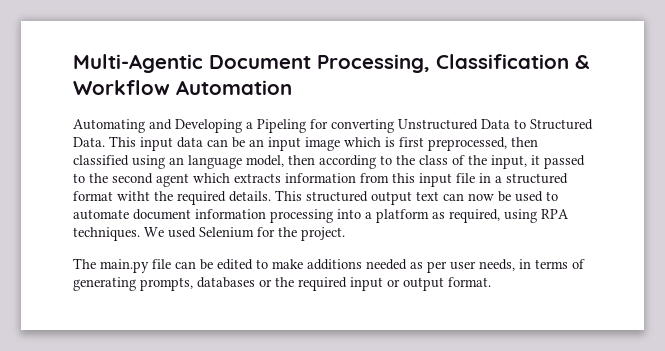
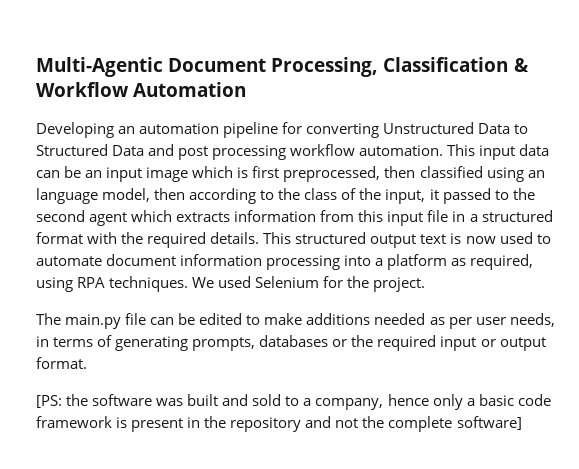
- Automating and Developing a Pipeling for converting Unstructured Data to Structured Data.
+ Developing an automation pipeline for converting Unstructured Data to Structured Data and post processing workflow automation.
- This input data can be an input image which is first preprocessed, then classified using an language model, then according to the class of the input, it passed to the second agent which extracts information from this input file in a structured format witht the required details.
+ This input data can be an input image which is first preprocessed, then classified using an language model, then according to the class of the input, it passed to the second agent which extracts information from this input file in a structured format with the required details.
- This structured output text can now be used to automate document information processing into a platform as required, using RPA techniques.
+ This structured output text is now used to automate document information processing into a platform as required, using RPA techniques.
+ [PS: the software was built and sold to a company, hence only a basic code framework is present in the repository and not the complete software]

